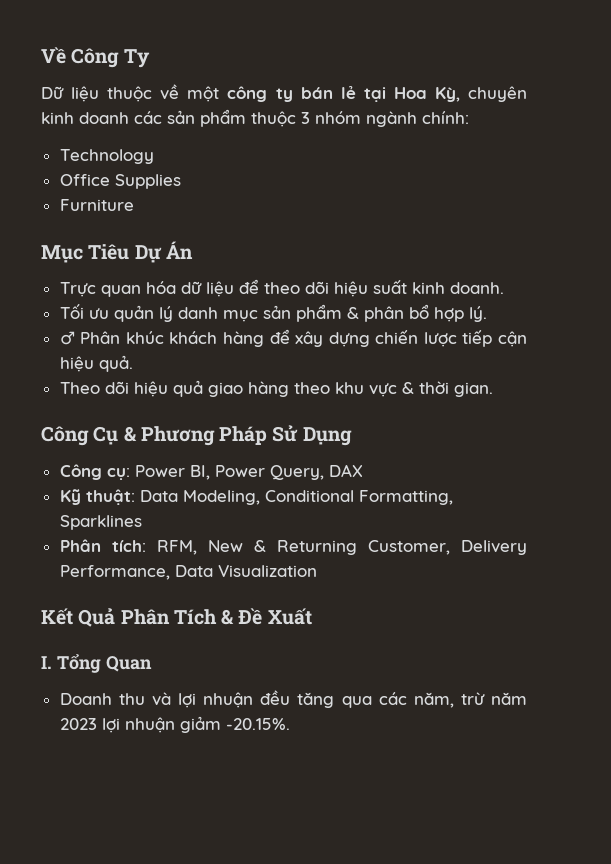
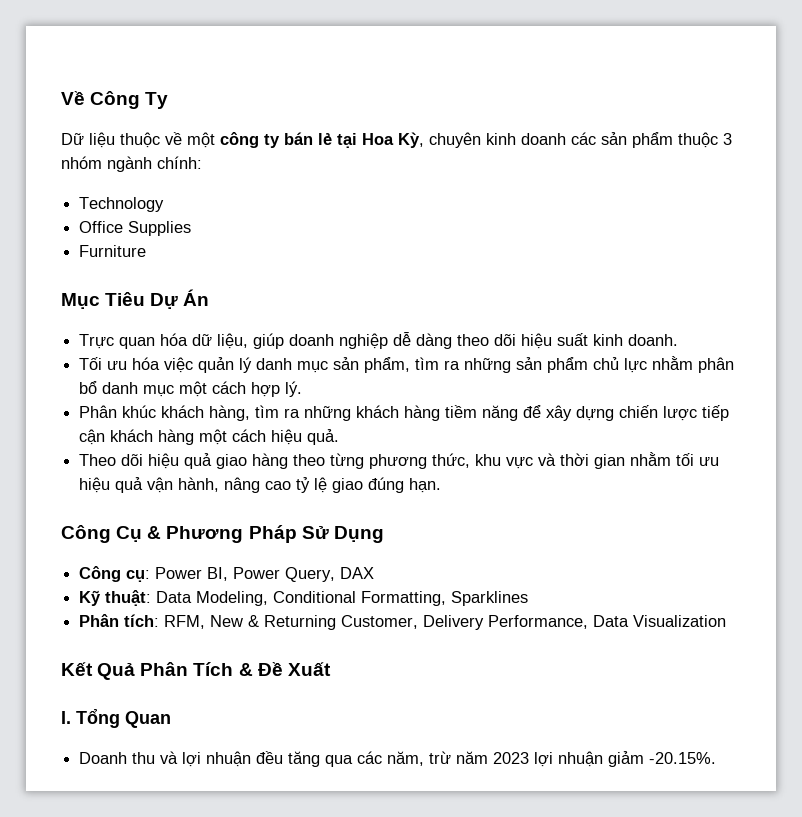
- Trực quan hóa dữ liệu để theo dõi hiệu suất kinh doanh.
+ Trực quan hóa dữ liệu, giúp doanh nghiệp dễ dàng theo dõi hiệu suất kinh doanh.
- Tối ưu quản lý danh mục sản phẩm & phân bổ hợp lý.
+ Tối ưu hóa việc quản lý danh mục sản phẩm, tìm ra những sản phẩm chủ lực nhằm phân bổ danh mục một cách hợp lý.
- ♂ Phân khúc khách hàng để xây dựng chiến lược tiếp cận hiệu quả.
+ Phân khúc khách hàng, tìm ra những khách hàng tiềm năng để xây dựng chiến lược tiếp cận khách hàng một cách hiệu quả.
- Theo dõi hiệu quả giao hàng theo khu vực & thời gian.
+ Theo dõi hiệu quả giao hàng theo từng phương thức, khu vực và thời gian nhằm tối ưu hiệu quả vận hành, nâng cao tỷ lệ giao đúng hạn.

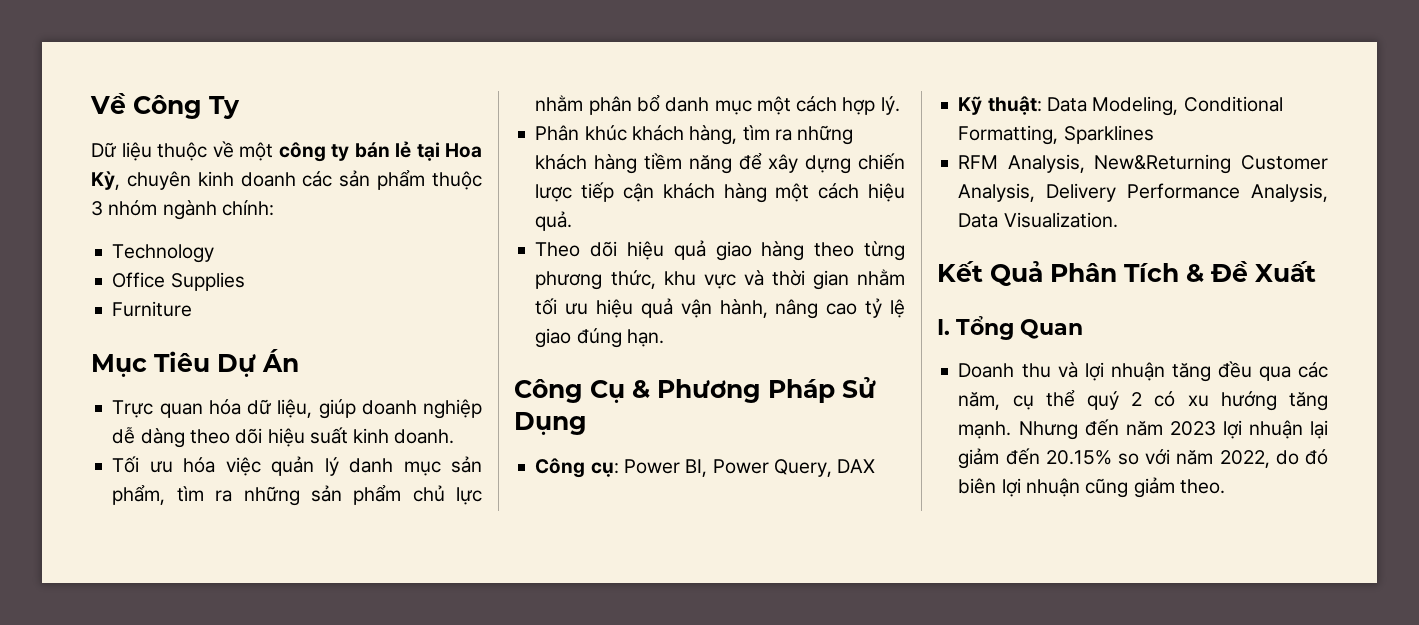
- Phân tích: RFM, New & Returning Customer, Delivery Performance, Data Visualization
+ RFM Analysis, New&Returning Customer Analysis, Delivery Performance Analysis, Data Visualization.
- Doanh thu và lợi nhuận đều tăng qua các năm, trừ năm 2023 lợi nhuận giảm -20.15%.
+ Doanh thu và lợi nhuận tăng đều qua các năm, cụ thể quý 2 có xu hướng tăng mạnh. Nhưng đến năm 2023 lợi nhuận lại giảm đến 20.15% so với năm 2022, do đó biên lợi nhuận cũng giảm theo.

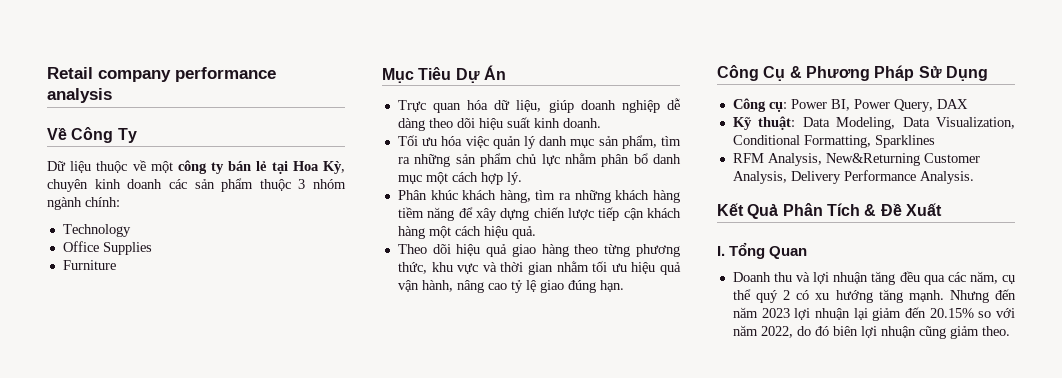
+ Retail company performance analysis
- Kỹ thuật: Data Modeling, Conditional Formatting, Sparklines
+ Kỹ thuật: Data Modeling, Data Visualization, Conditional Formatting, Sparklines
- RFM Analysis, New&Returning Customer Analysis, Delivery Performance Analysis, Data Visualization.
+ RFM Analysis, New&Returning Customer Analysis, Delivery Performance Analysis.

